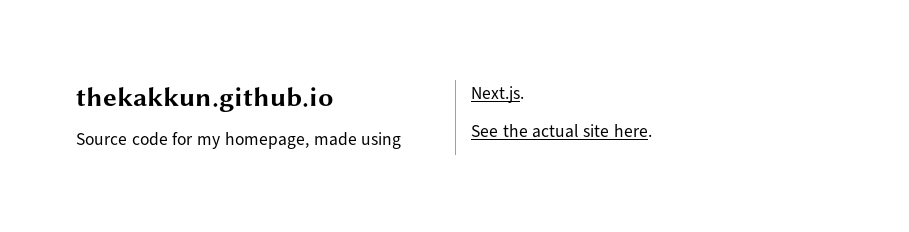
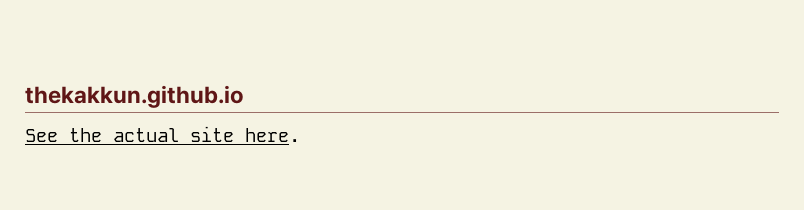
- Source code for my homepage, made using Next.js.

